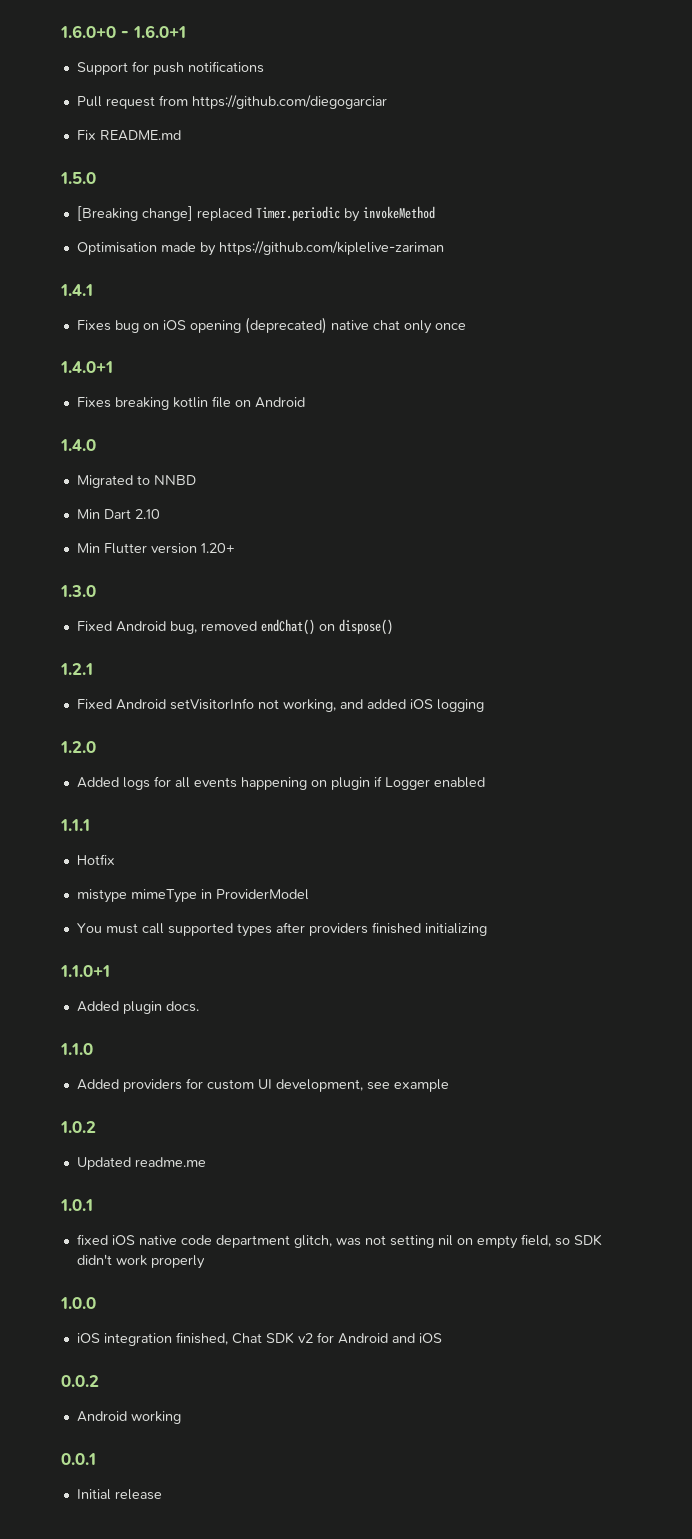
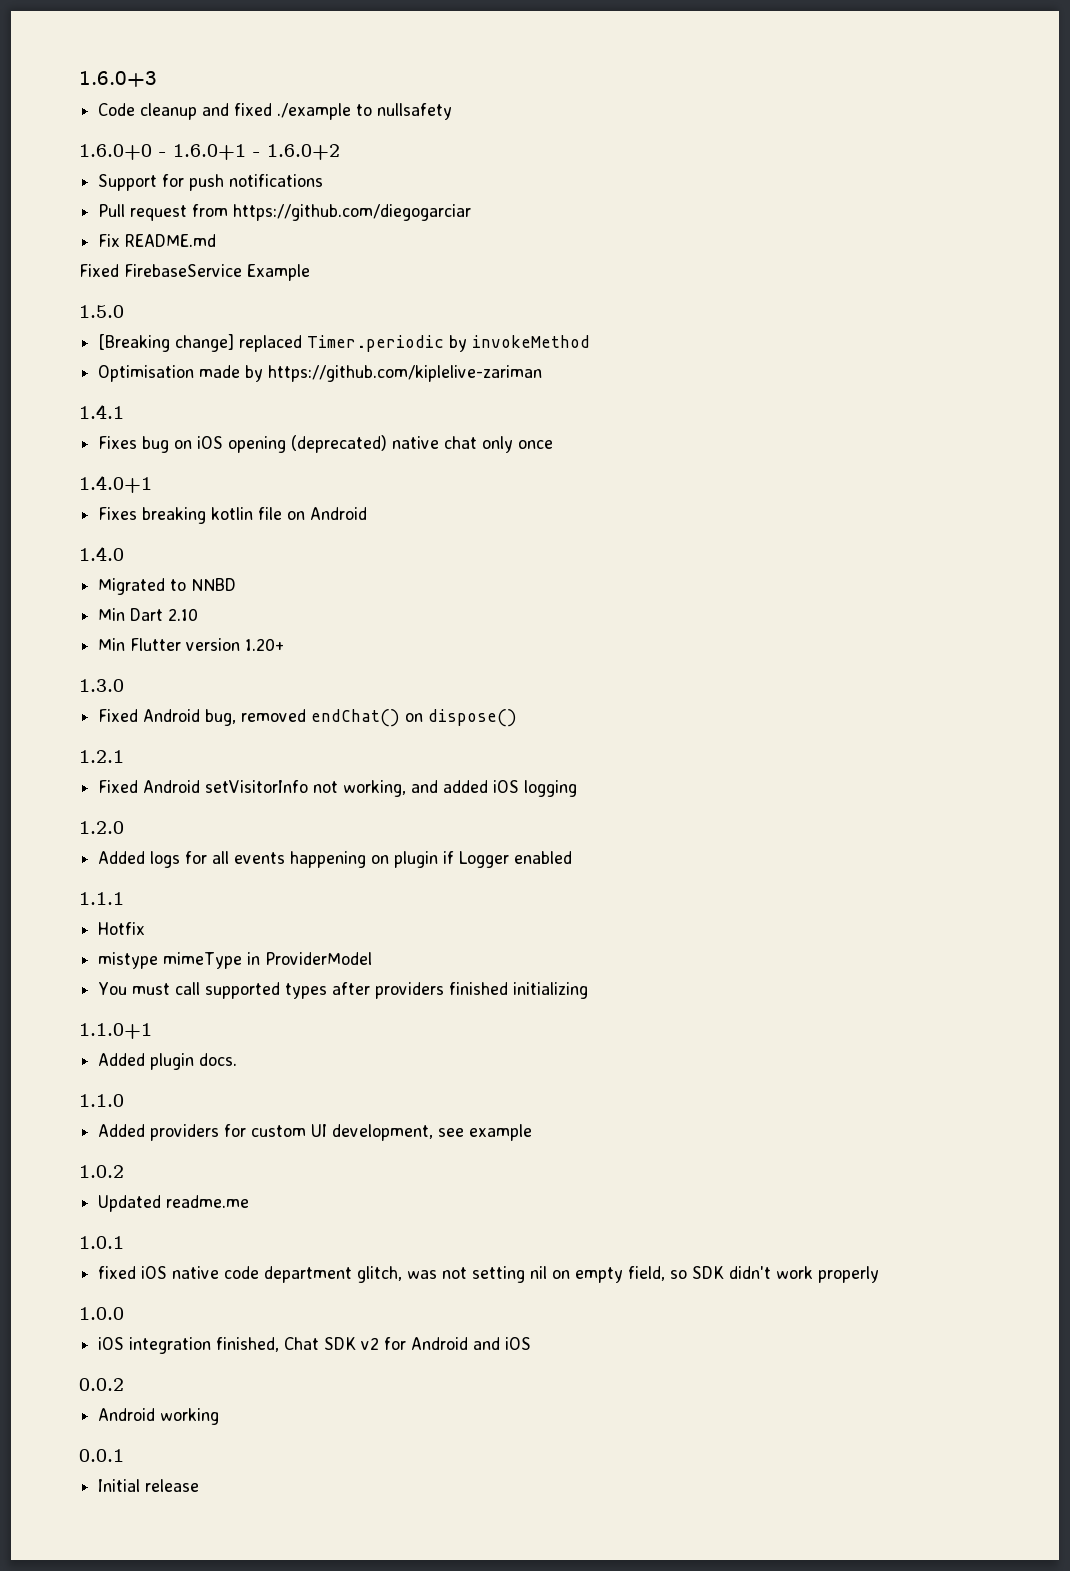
+ 1.6.0+3
+ Code cleanup and fixed ./example to nullsafety
- 1.6.0+0 - 1.6.0+1
+ 1.6.0+0 - 1.6.0+1 - 1.6.0+2
+ Fixed FirebaseService Example

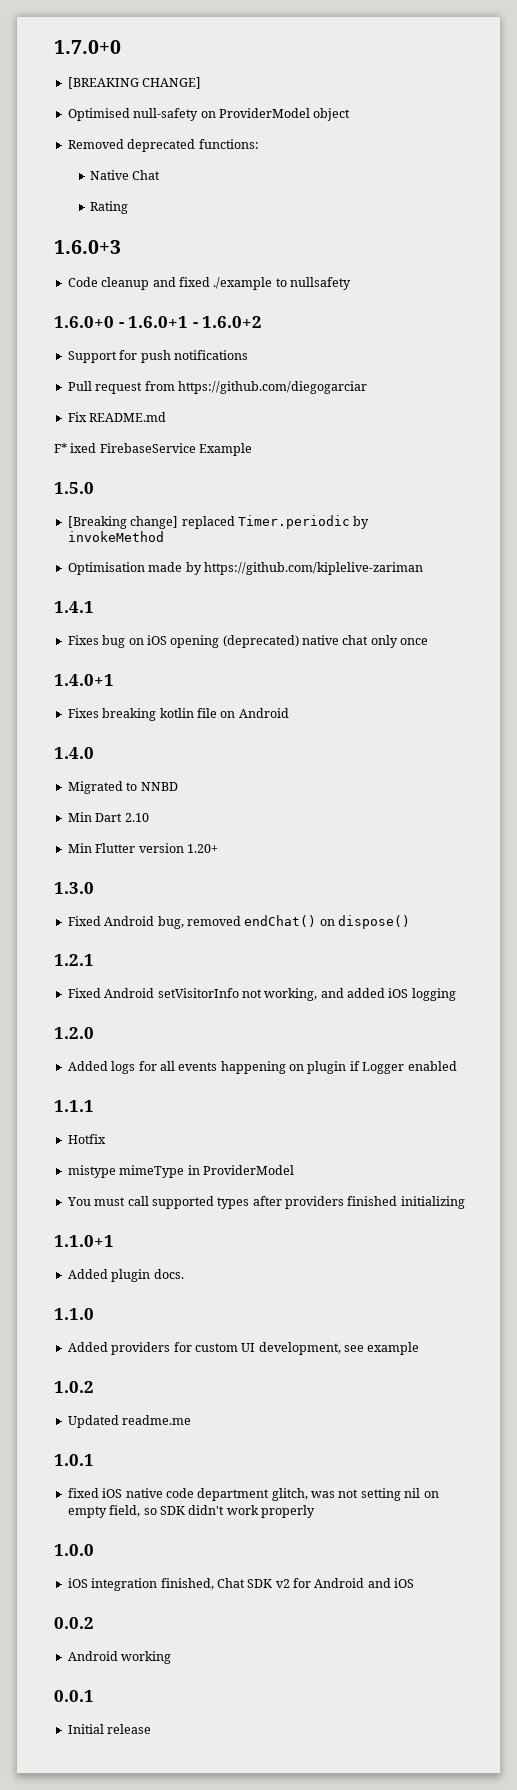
+ 1.7.0+0
+ [BREAKING CHANGE]
+ Optimised null-safety on ProviderModel object
+ Removed deprecated functions:
+ Native Chat
+ Rating
- Fixed FirebaseService Example
+ F* ixed FirebaseService Example

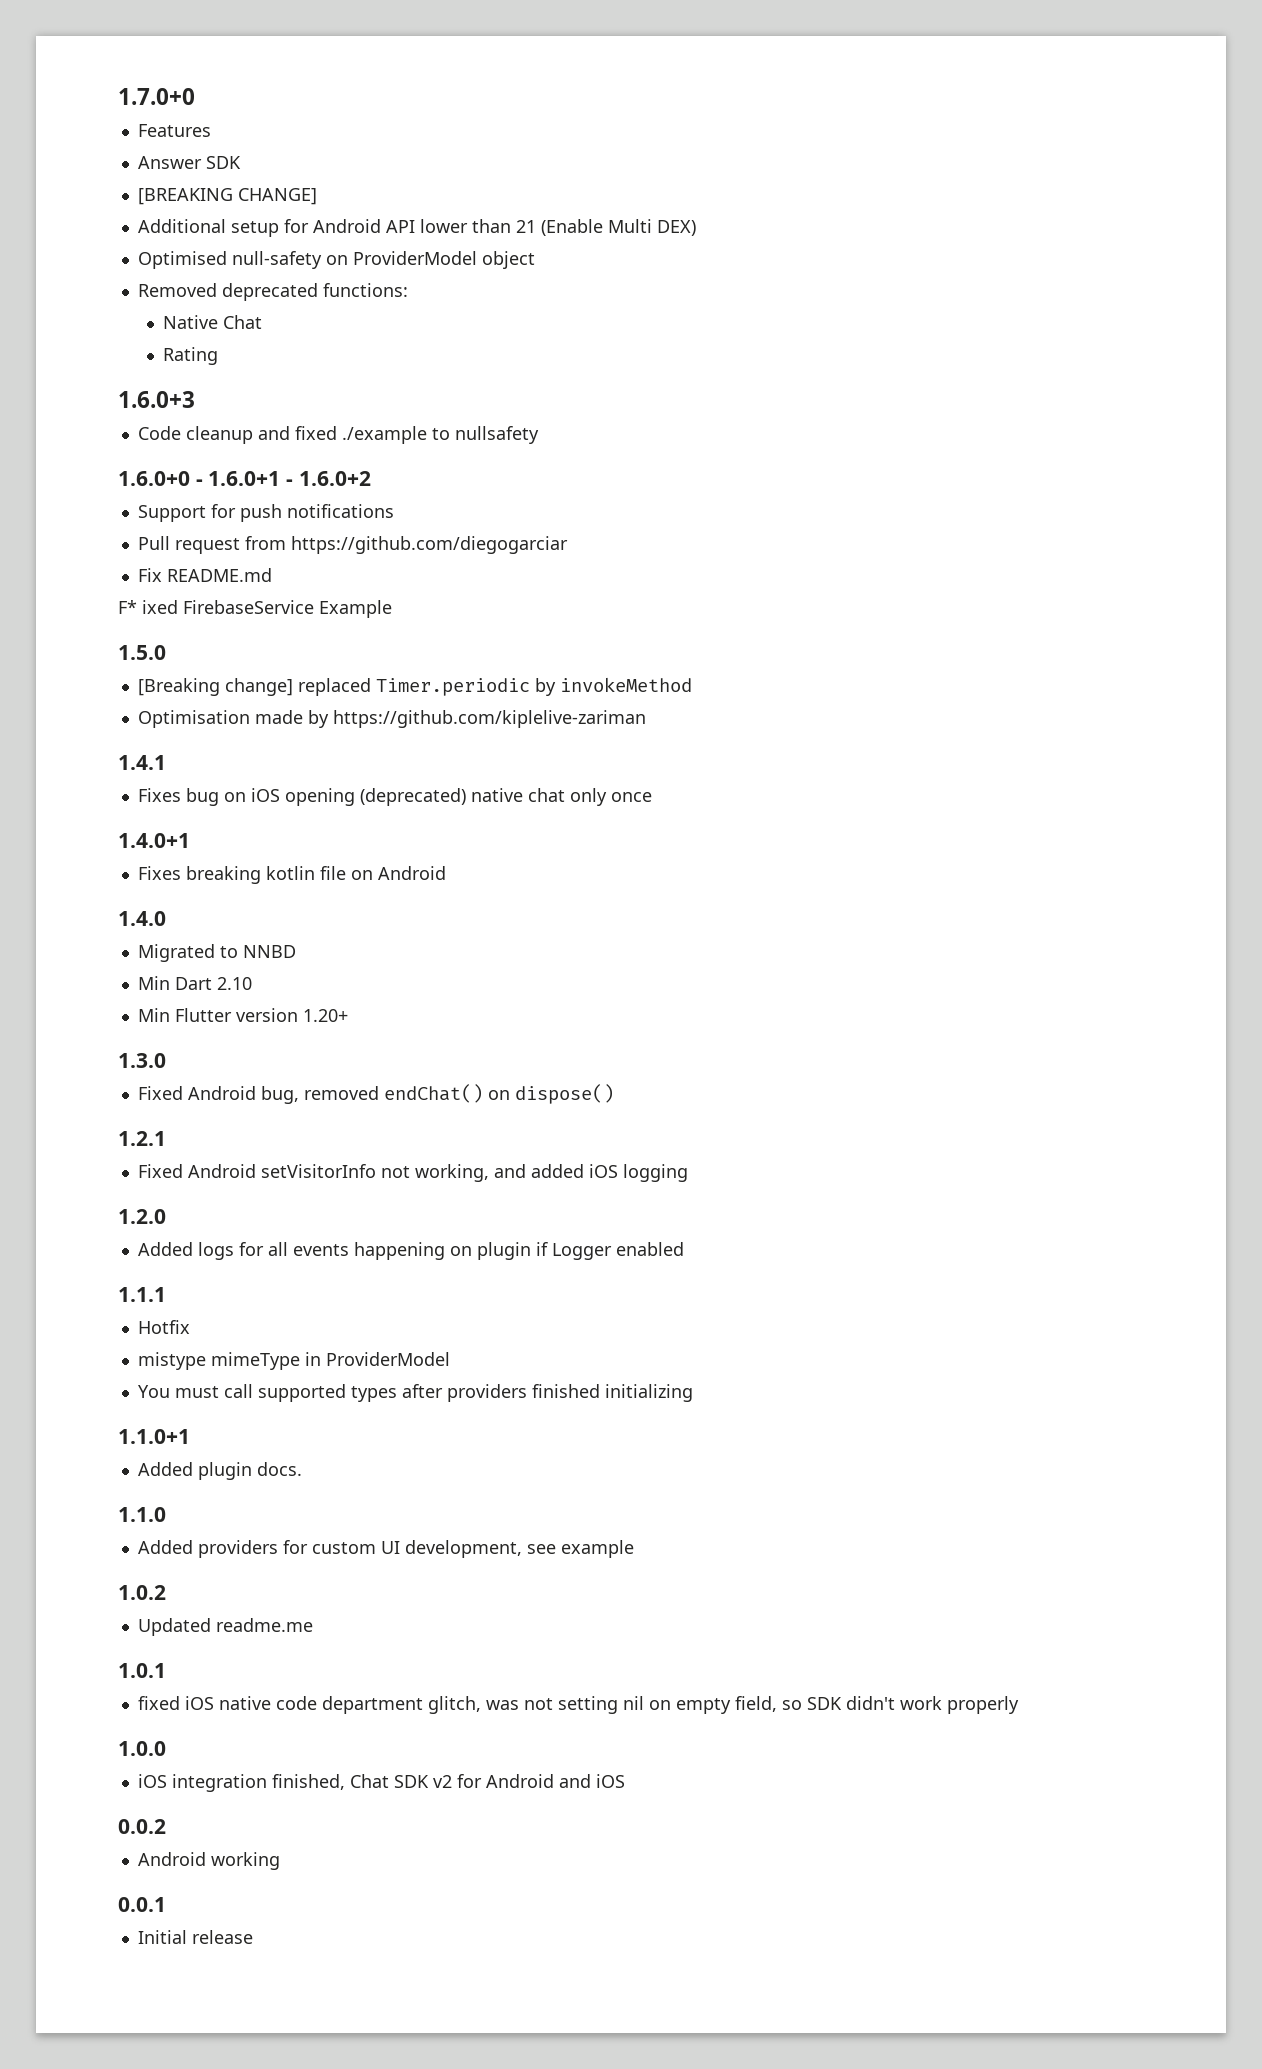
+ Features
+ Answer SDK
+ Additional setup for Android API lower than 21 (Enable Multi DEX)

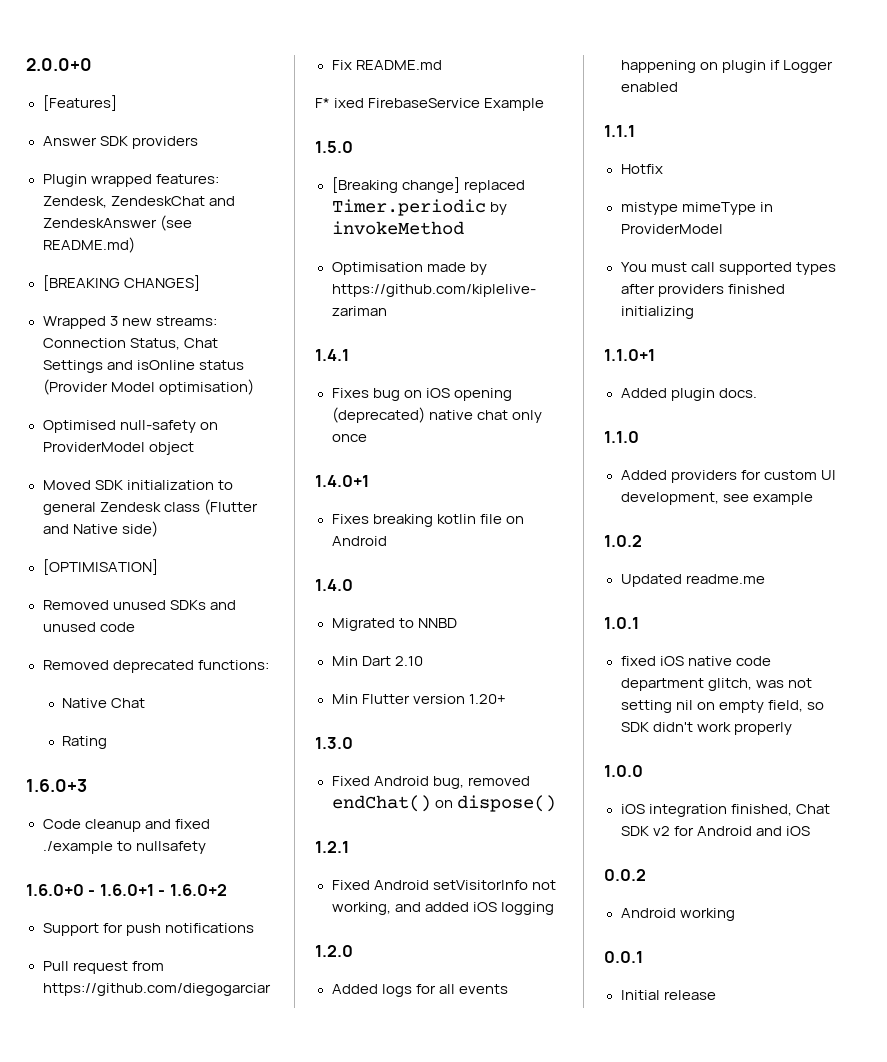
- 1.7.0+0
- Features
+ 2.0.0+0
+ [Features]
- Answer SDK
- [BREAKING CHANGE]
- Additional setup for Android API lower than 21 (Enable Multi DEX)
+ Answer SDK providers
+ Plugin wrapped features: Zendesk, ZendeskChat and ZendeskAnswer (see README.md)
+ [BREAKING CHANGES]
+ Wrapped 3 new streams: Connection Status, Chat Settings and isOnline status (Provider Model optimisation)
+ Moved SDK initialization to general Zendesk class (Flutter and Native side)
+ [OPTIMISATION]
+ Removed unused SDKs and unused code

